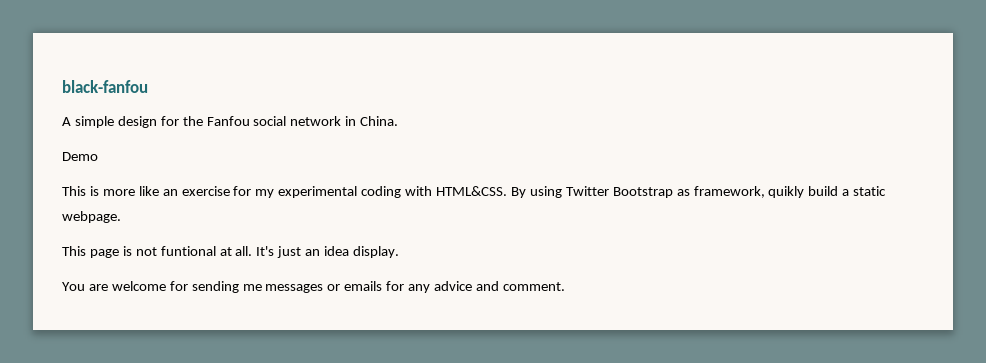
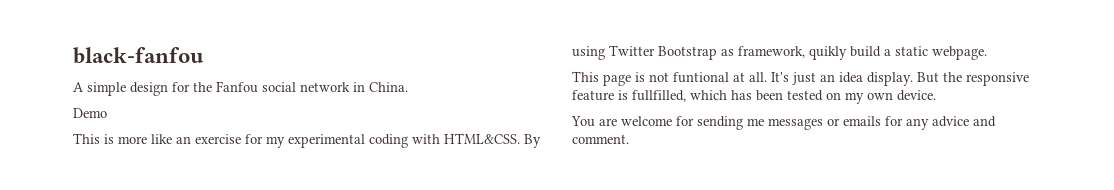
+ But the responsive feature is fullfilled, which has been tested on my own device.

